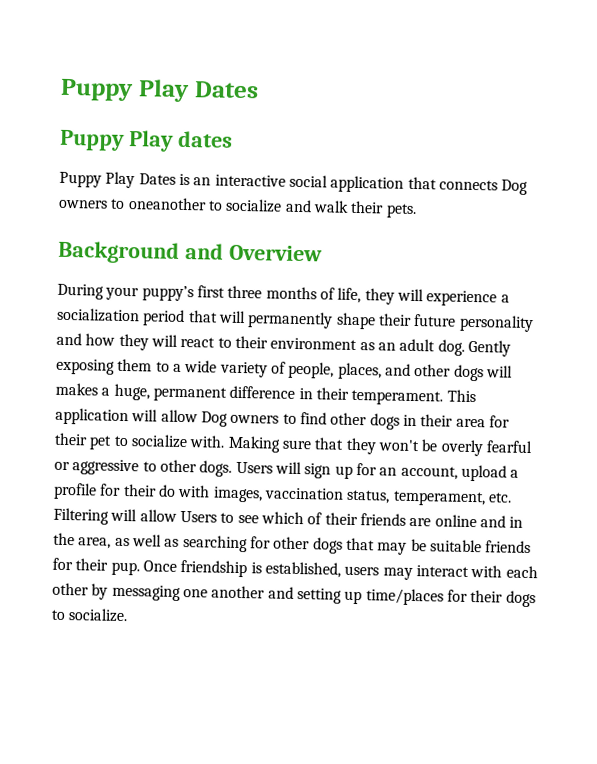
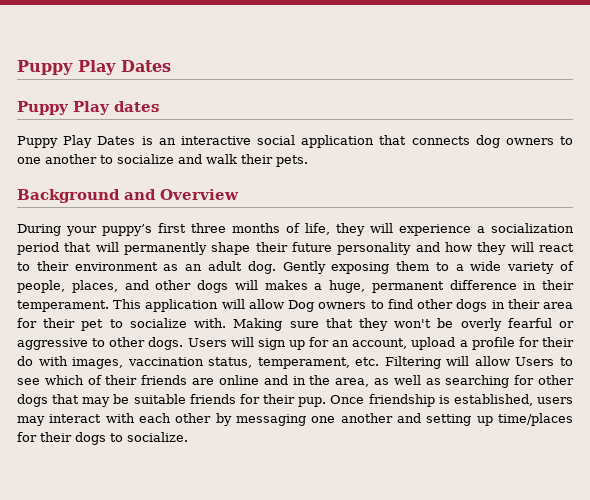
- Puppy Play Dates is an interactive social application that connects Dog owners to oneanother to socialize and walk their pets.
+ Puppy Play Dates is an interactive social application that connects dog owners to one another to socialize and walk their pets.

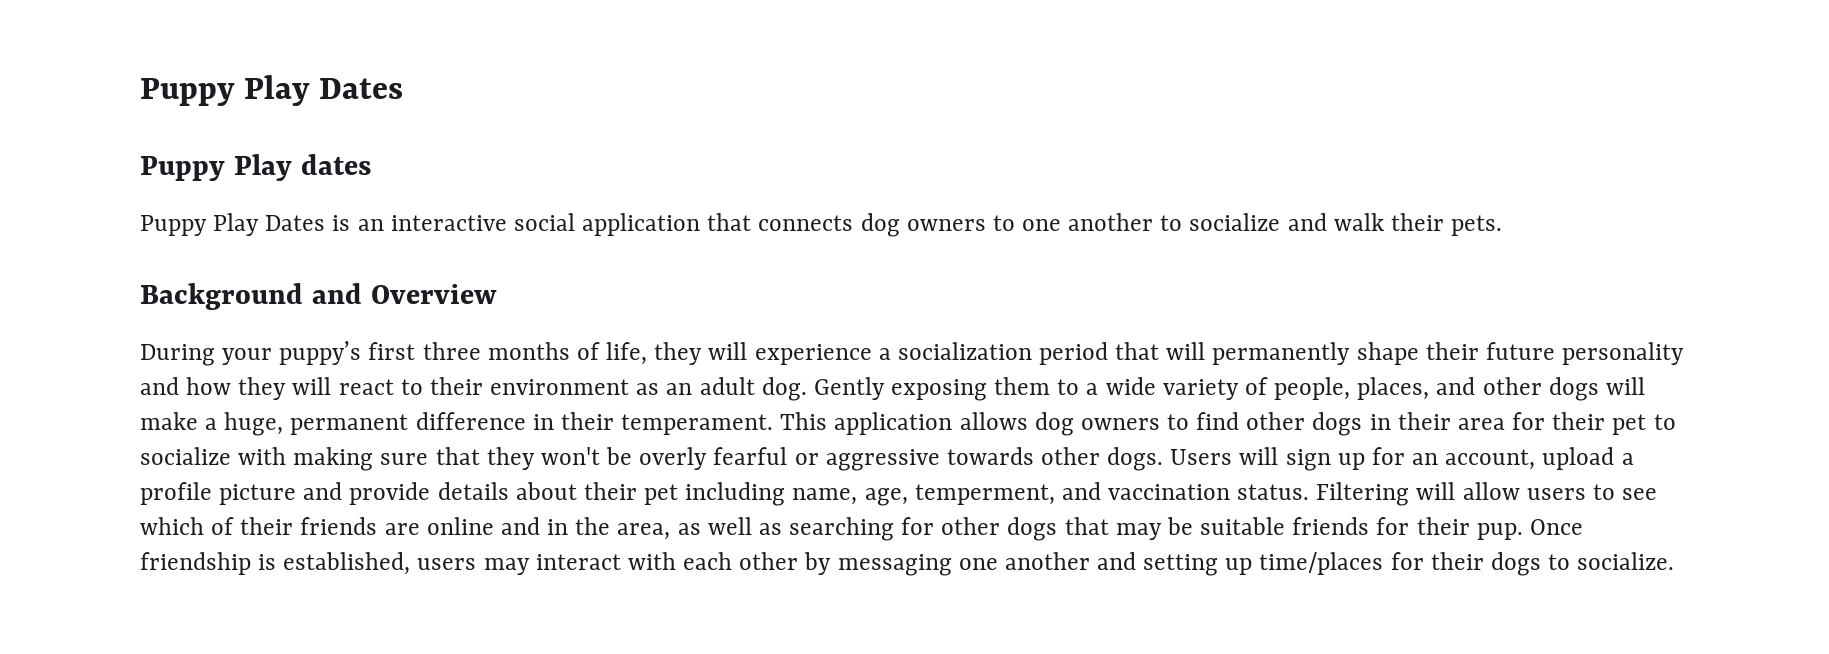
- Gently exposing them to a wide variety of people, places, and other dogs will makes a huge, permanent difference in their temperament.
+ Gently exposing them to a wide variety of people, places, and other dogs will make a huge, permanent difference in their temperament.
- This application will allow Dog owners to find other dogs in their area for their pet to socialize with. Making sure that they won't be overly fearful or aggressive to other dogs.
+ This application allows dog owners to find other dogs in their area for their pet to socialize with making sure that they won't be overly fearful or aggressive towards other dogs.
- Users will sign up for an account, upload a profile for their do with images, vaccination status, temperament, etc. Filtering will allow Users to see which of their friends are online and in the area, as well as searching for other dogs that may be suitable friends for their pup.
+ Users will sign up for an account, upload a profile picture and provide details about their pet including name, age, temperment, and vaccination status. Filtering will allow users to see which of their friends are online and in the area, as well as searching for other dogs that may be suitable friends for their pup.

